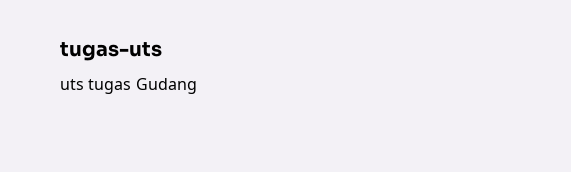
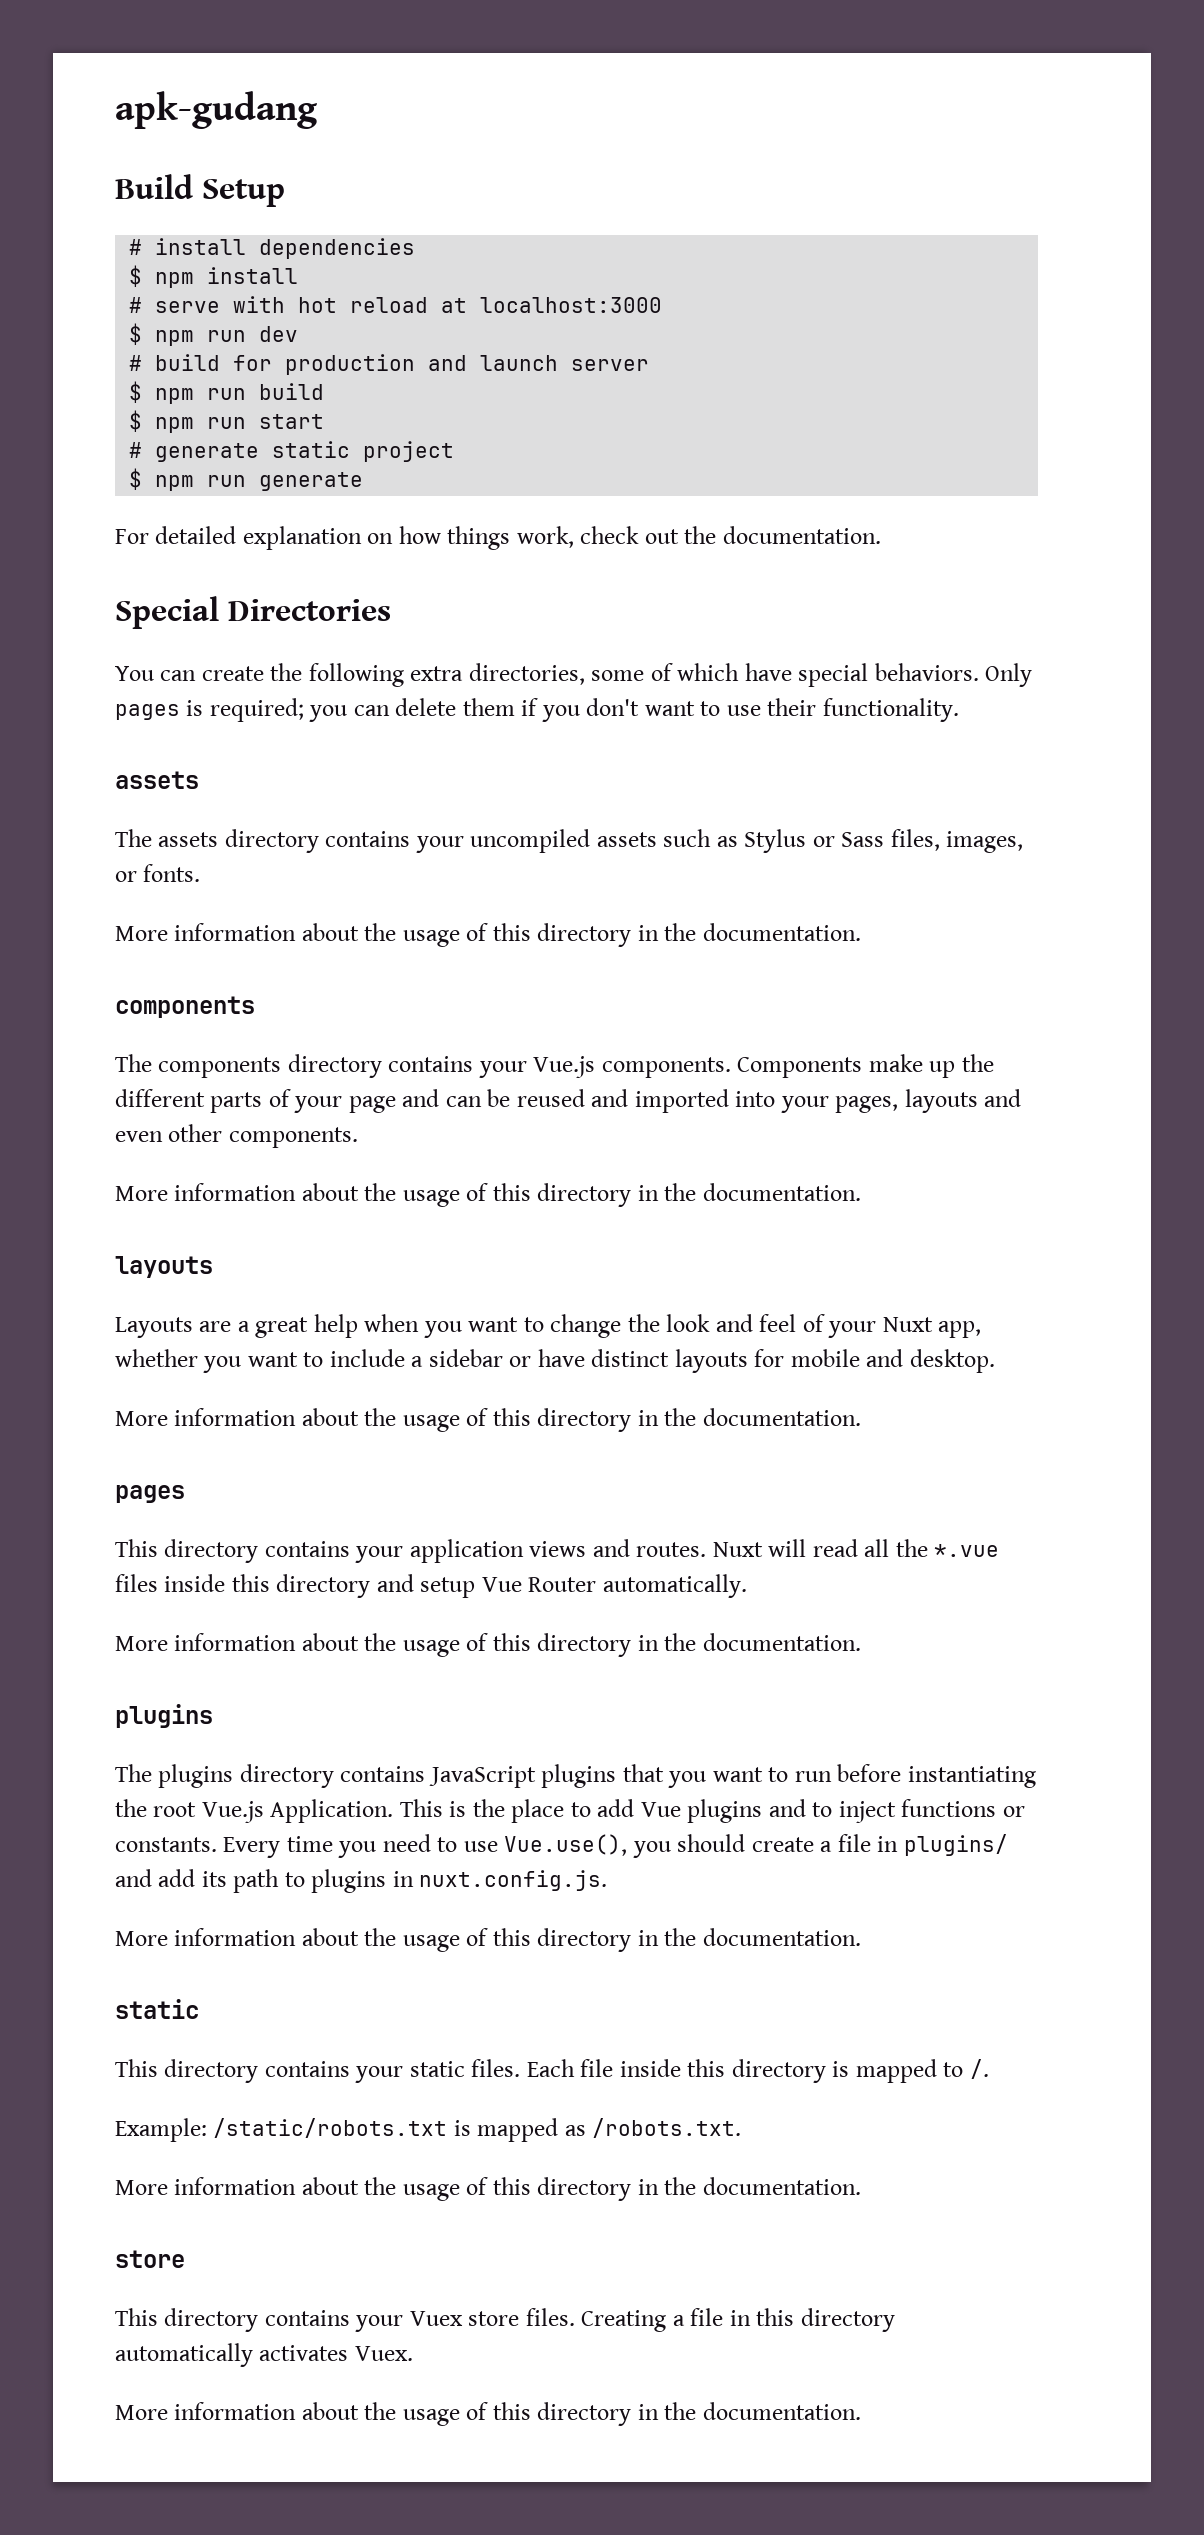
- tugas-uts
- uts tugas Gudang
+ apk-gudang
+ Build Setup
+ # install dependencies
+ $ npm install
+ # serve with hot reload at localhost:3000
+ $ npm run dev
+ # build for production and launch server
+ $ npm run build
+ $ npm run start
+ # generate static project
+ $ npm run generate
+ For detailed explanation on how things work, check out the documentation.
+ Special Directories
+ You can create the following extra directories, some of which have special behaviors. Only pages is required; you can delete them if you don't want to use their functionality.
+ assets
+ The assets directory contains your uncompiled assets such as Stylus or Sass files, images, or fonts.
+ More information about the usage of this directory in the documentation.
+ components
+ The components directory contains your Vue.js components. Components make up the different parts of your page and can be reused and imported into your pages, layouts and even other components.
+ More information about the usage of this directory in the documentation.
+ layouts
+ Layouts are a great help when you want to change the look and feel of your Nuxt app, whether you want to include a sidebar or have distinct layouts for mobile and desktop.
+ More information about the usage of this directory in the documentation.
+ pages
+ This directory contains your application views and routes. Nuxt will read all the *.vue files inside this directory and setup Vue Router automatically.
+ More information about the usage of this directory in the documentation.
+ plugins
+ The plugins directory contains JavaScript plugins that you want to run before instantiating the root Vue.js Application. This is the place to add Vue plugins and to inject functions or constants. Every time you need to use Vue.use(), you should create a file in plugins/ and add its path to plugins in nuxt.config.js.
+ More information about the usage of this directory in the documentation.
+ static
+ This directory contains your static files. Each file inside this directory is mapped to /.
+ Example: /static/robots.txt is mapped as /robots.txt.
+ More information about the usage of this directory in the documentation.
+ store
+ This directory contains your Vuex store files. Creating a file in this directory automatically activates Vuex.
+ More information about the usage of this directory in the documentation.

